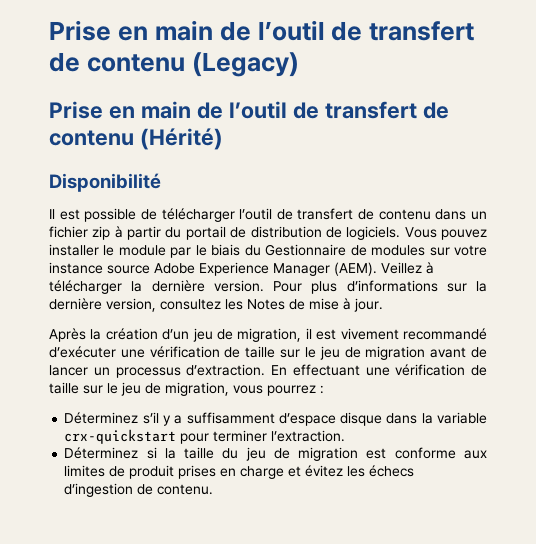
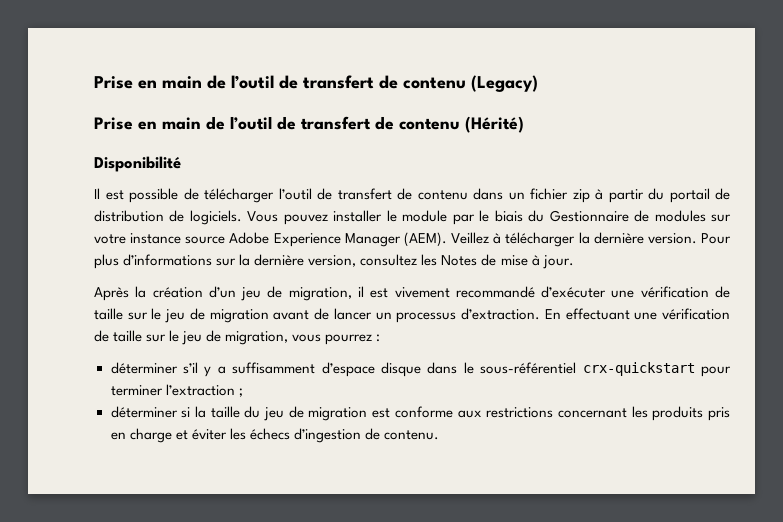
- Déterminez s’il y a suffisamment d’espace disque dans la variable crx-quickstart pour terminer l’extraction.
- Déterminez si la taille du jeu de migration est conforme aux limites de produit prises en charge et évitez les échecs d’ingestion de contenu.
+ déterminer s’il y a suffisamment d’espace disque dans le sous-référentiel crx-quickstart pour terminer l’extraction ;
+ déterminer si la taille du jeu de migration est conforme aux restrictions concernant les produits pris en charge et éviter les échecs d’ingestion de contenu.

